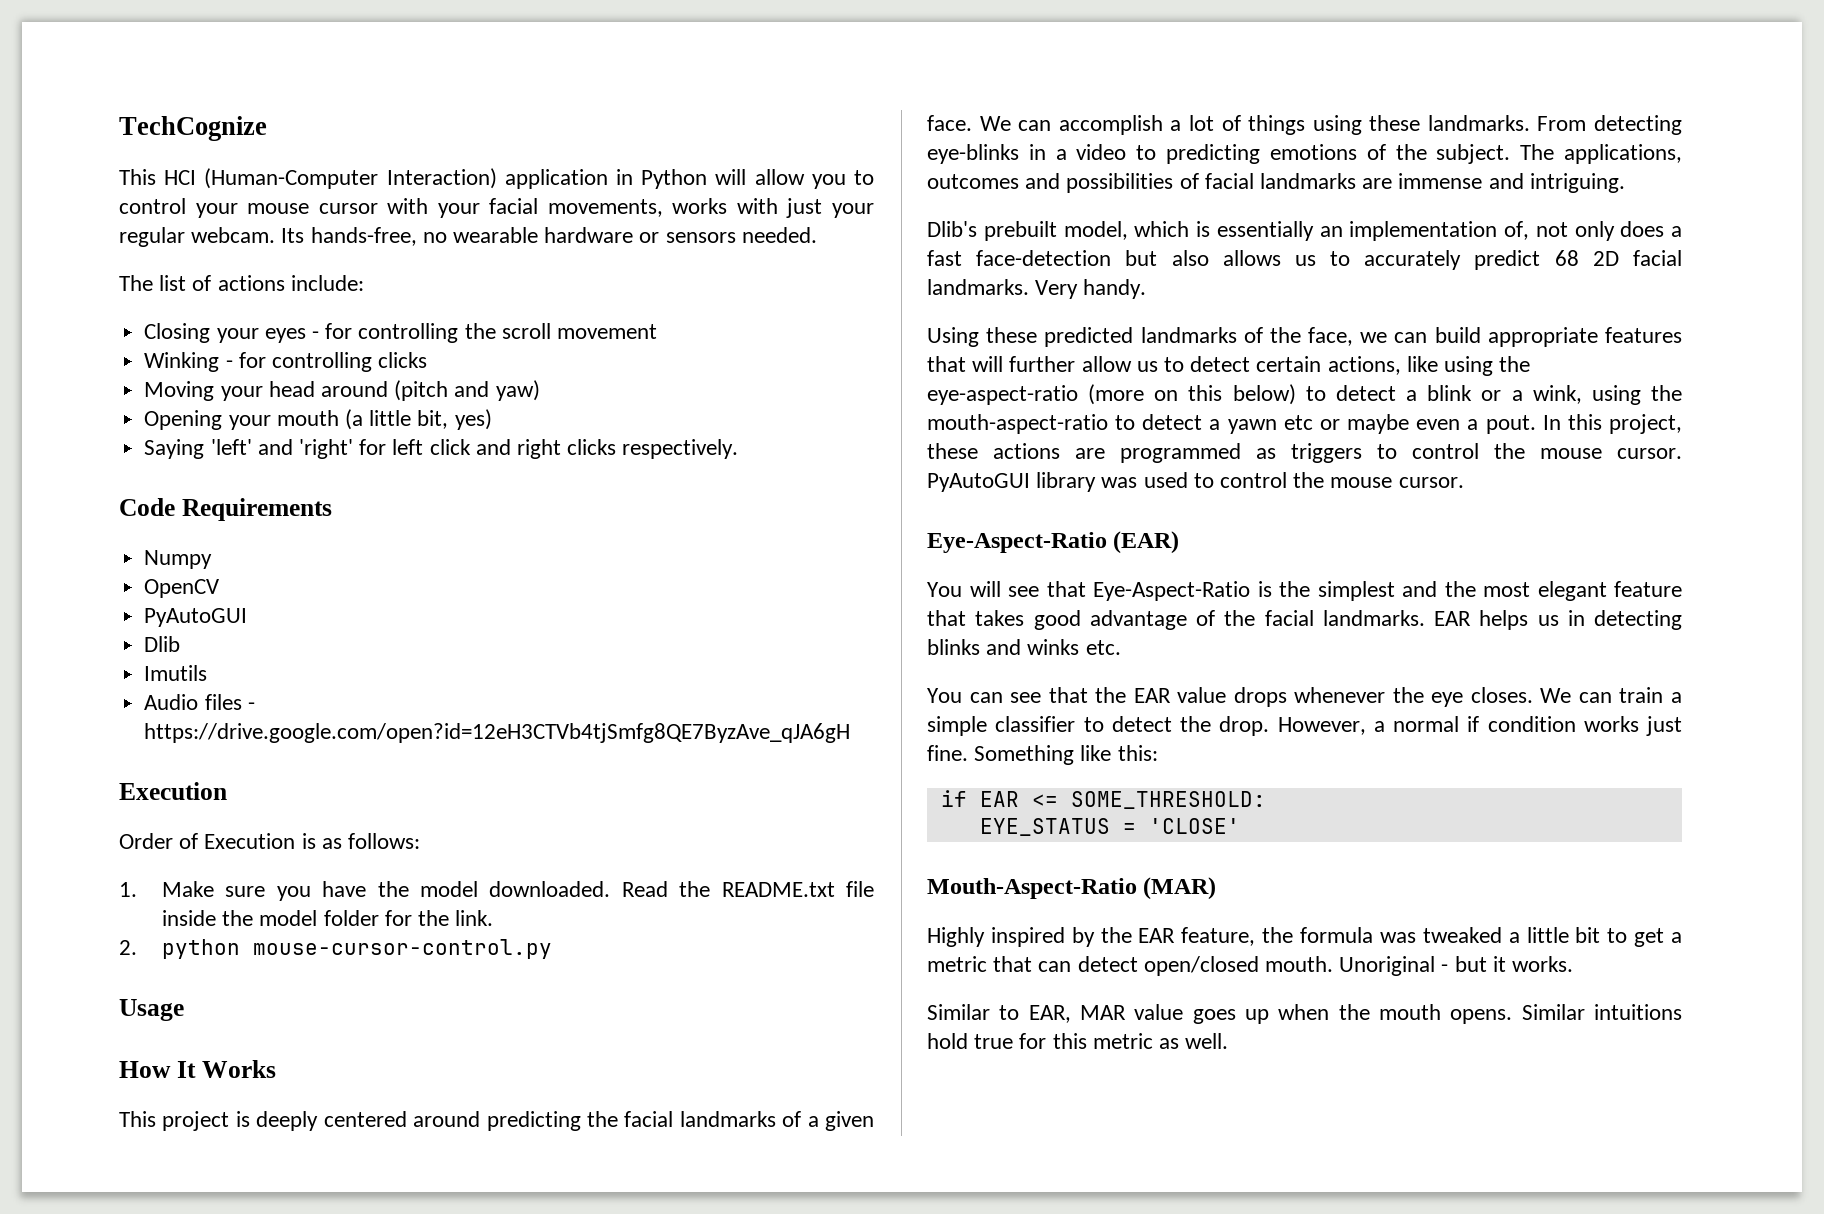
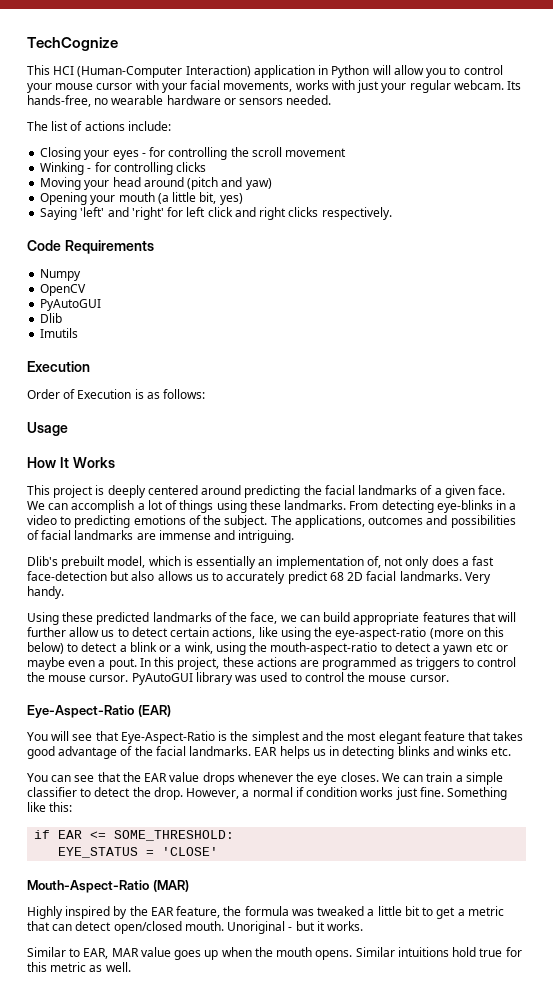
- Audio files - https://drive.google.com/open?id=12eH3CTVb4tjSmfg8QE7ByzAve_qJA6gH
- 1. Make sure you have the model downloaded. Read the README.txt file inside the model folder for the link.
- 2. python mouse-cursor-control.py

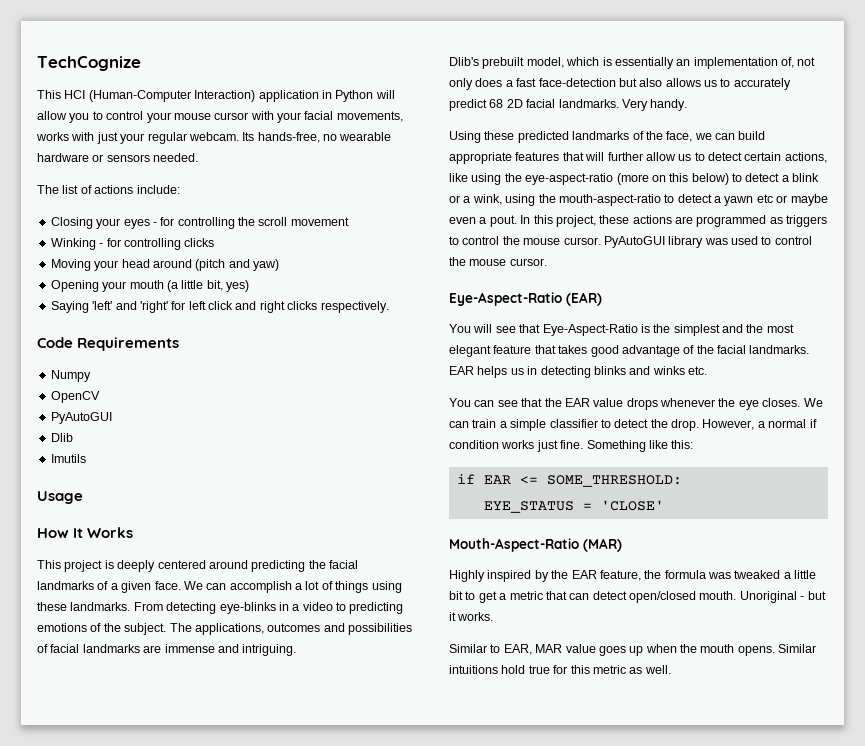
  Imutils
- Execution
- Order of Execution is as follows:

